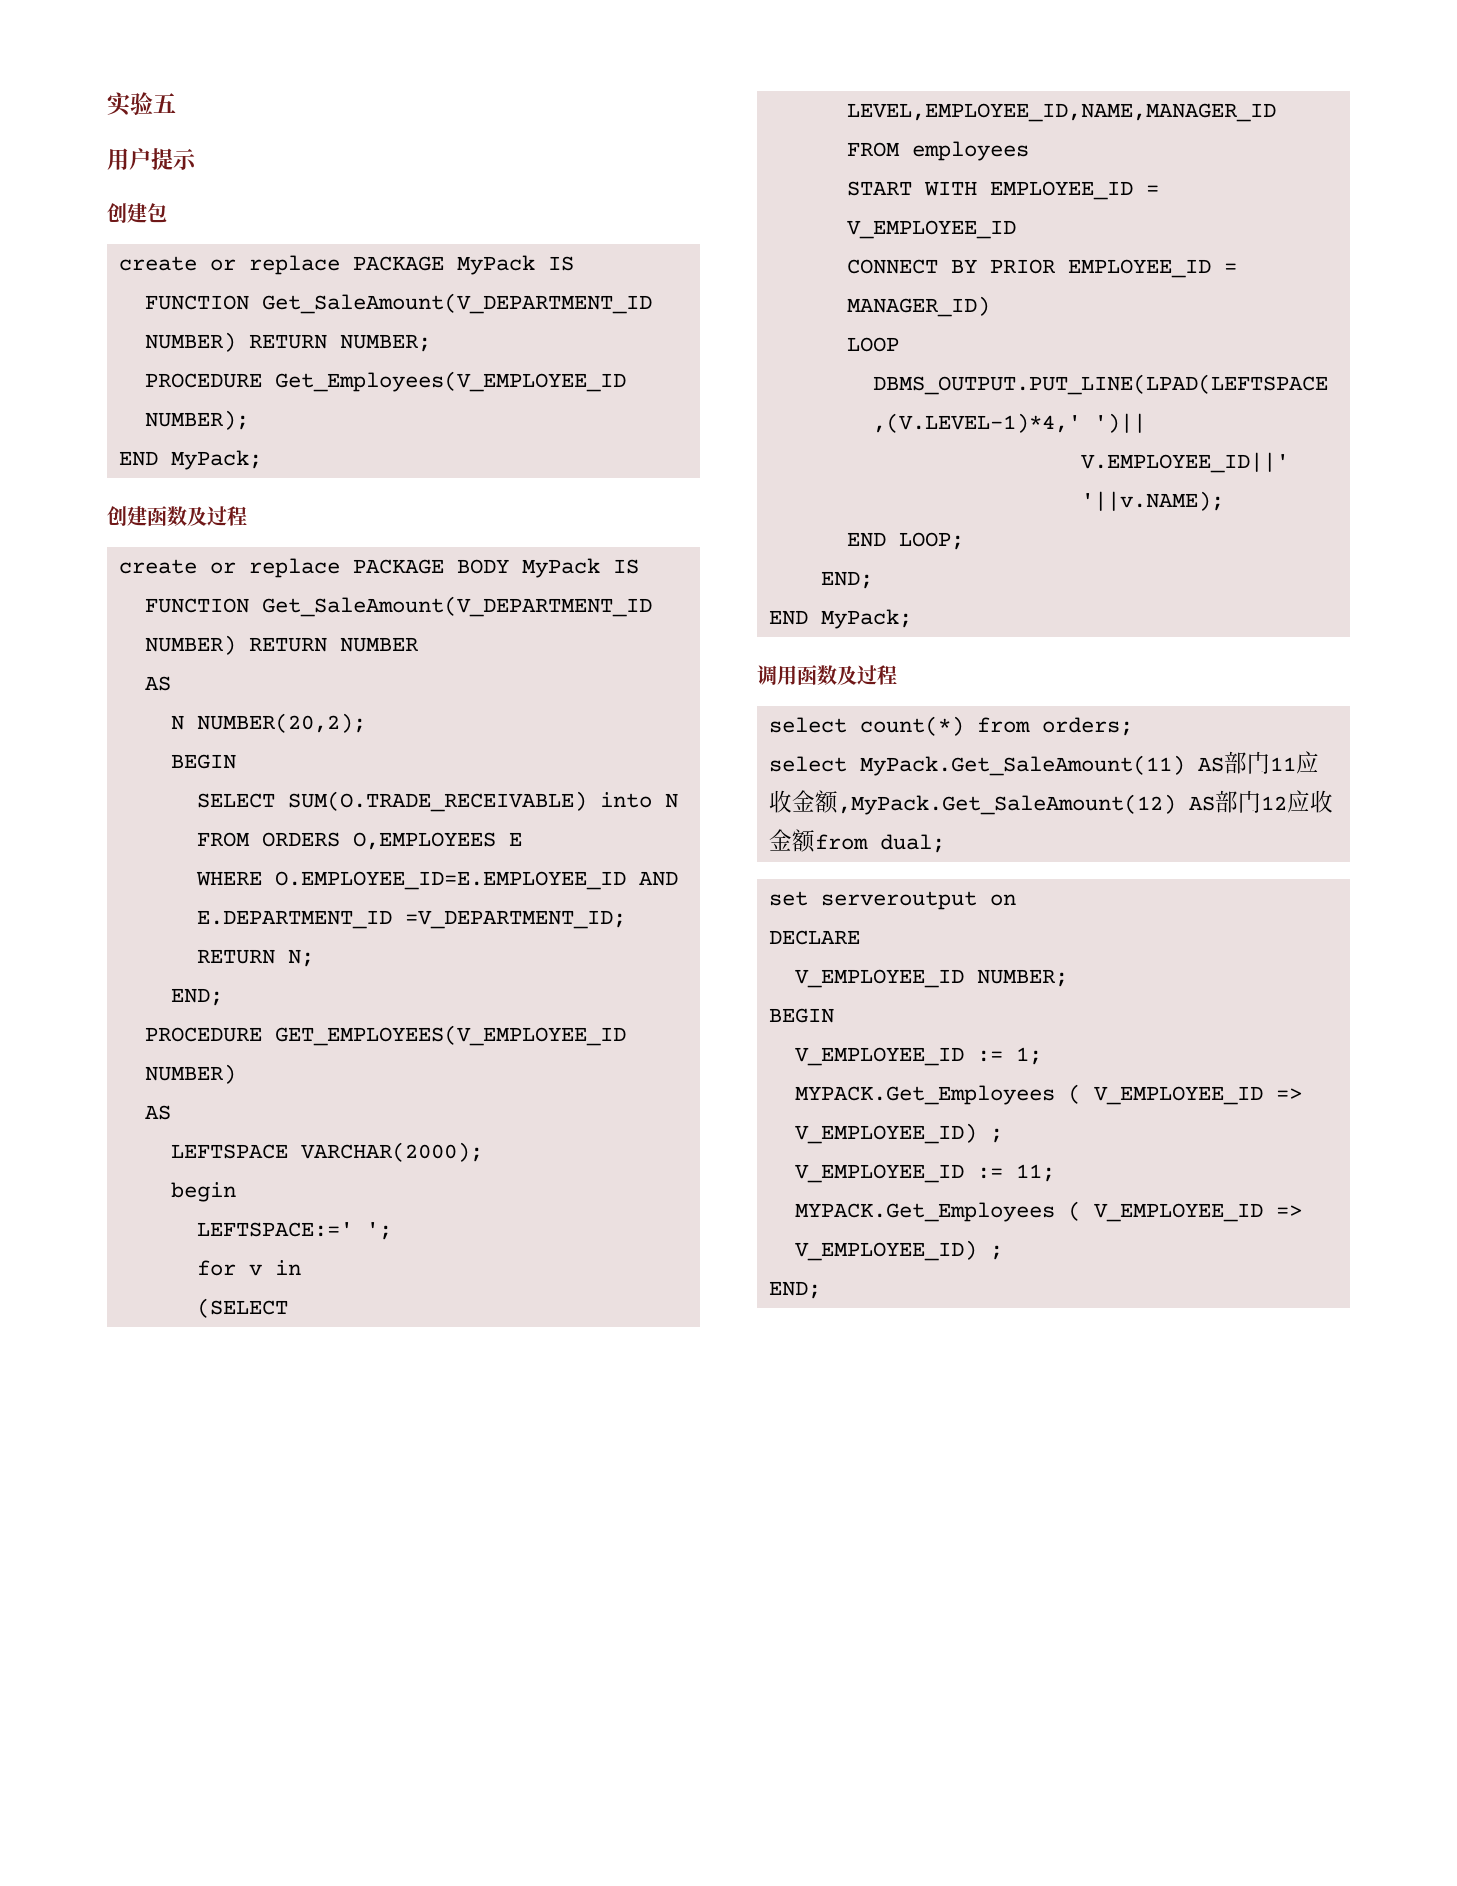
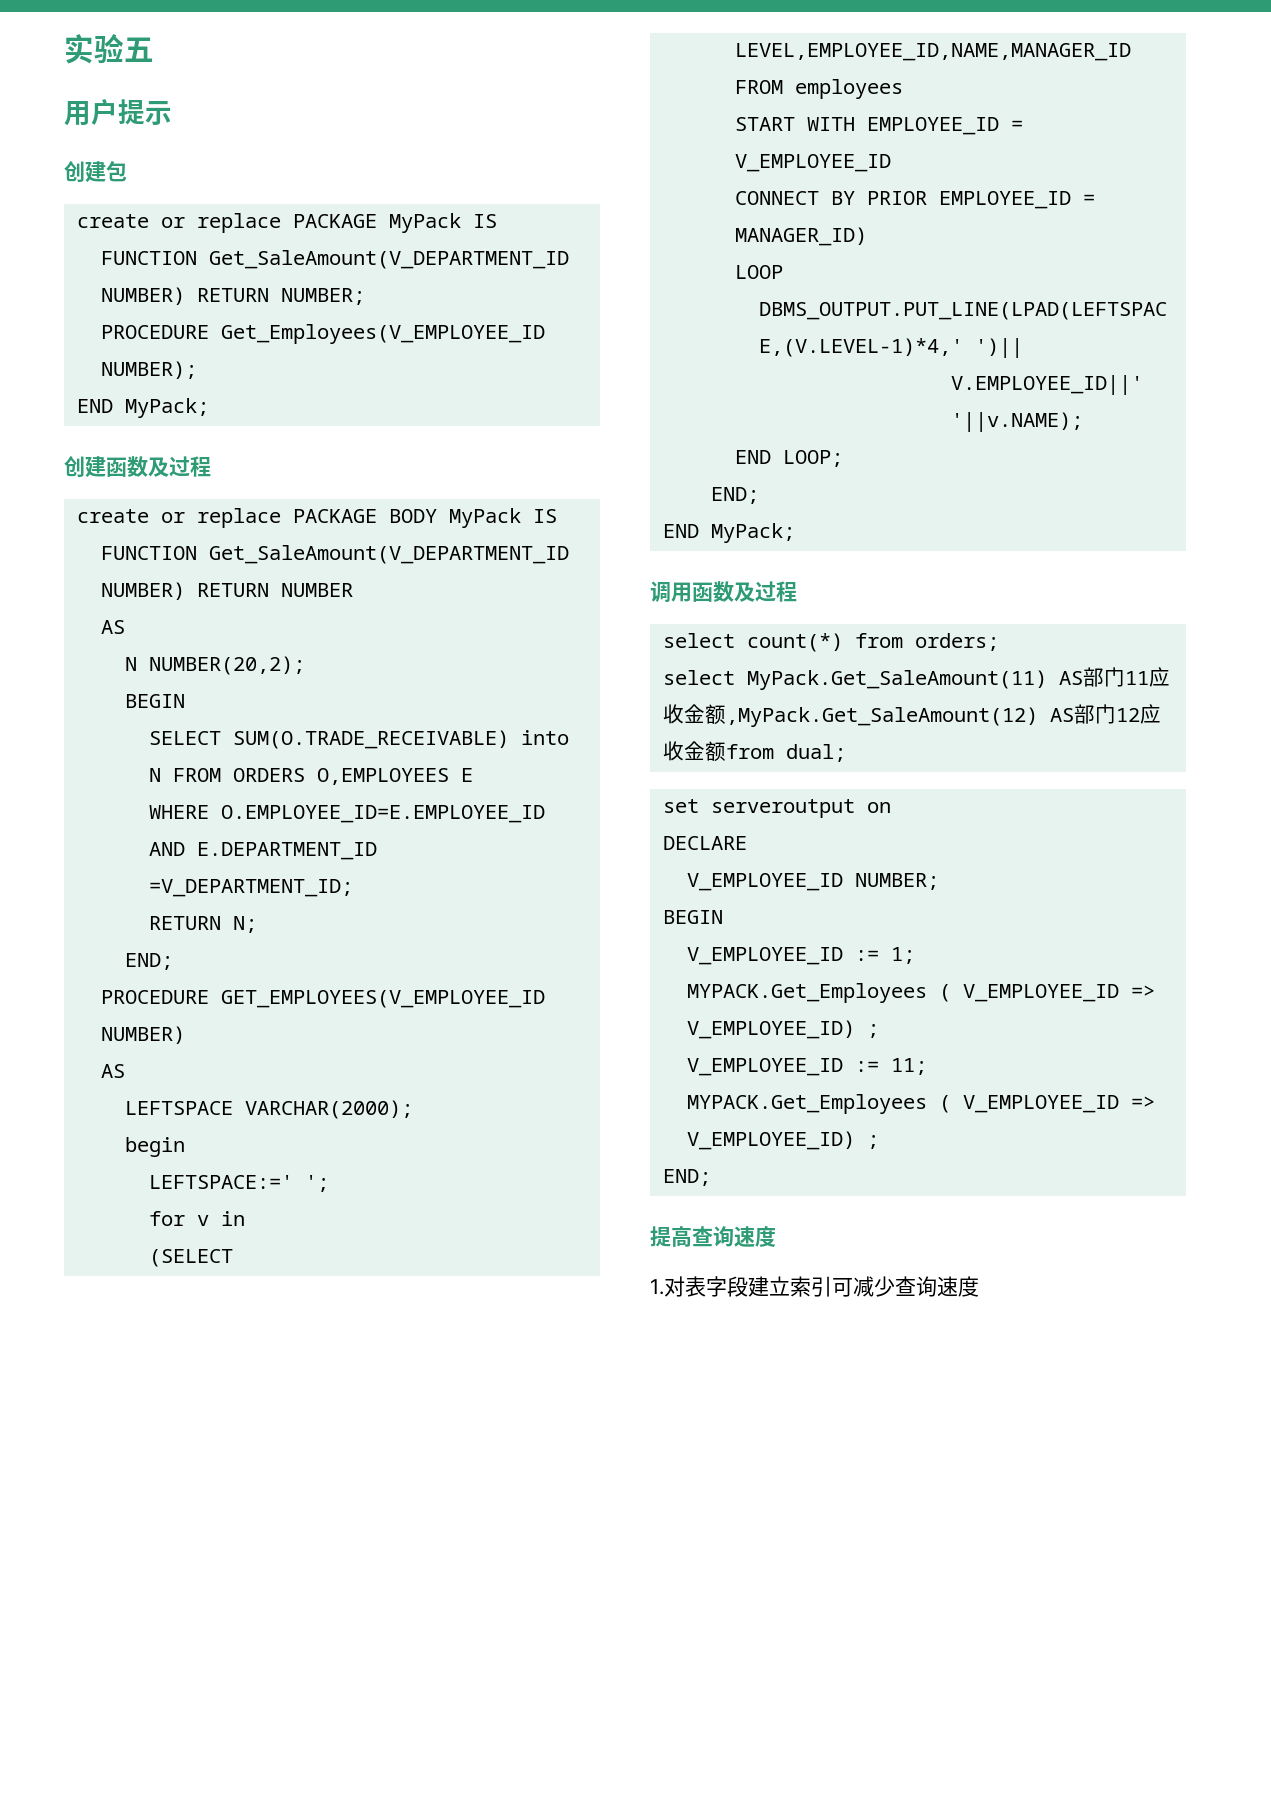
+ 提高查询速度
+ 1.对表字段建立索引可减少查询速度

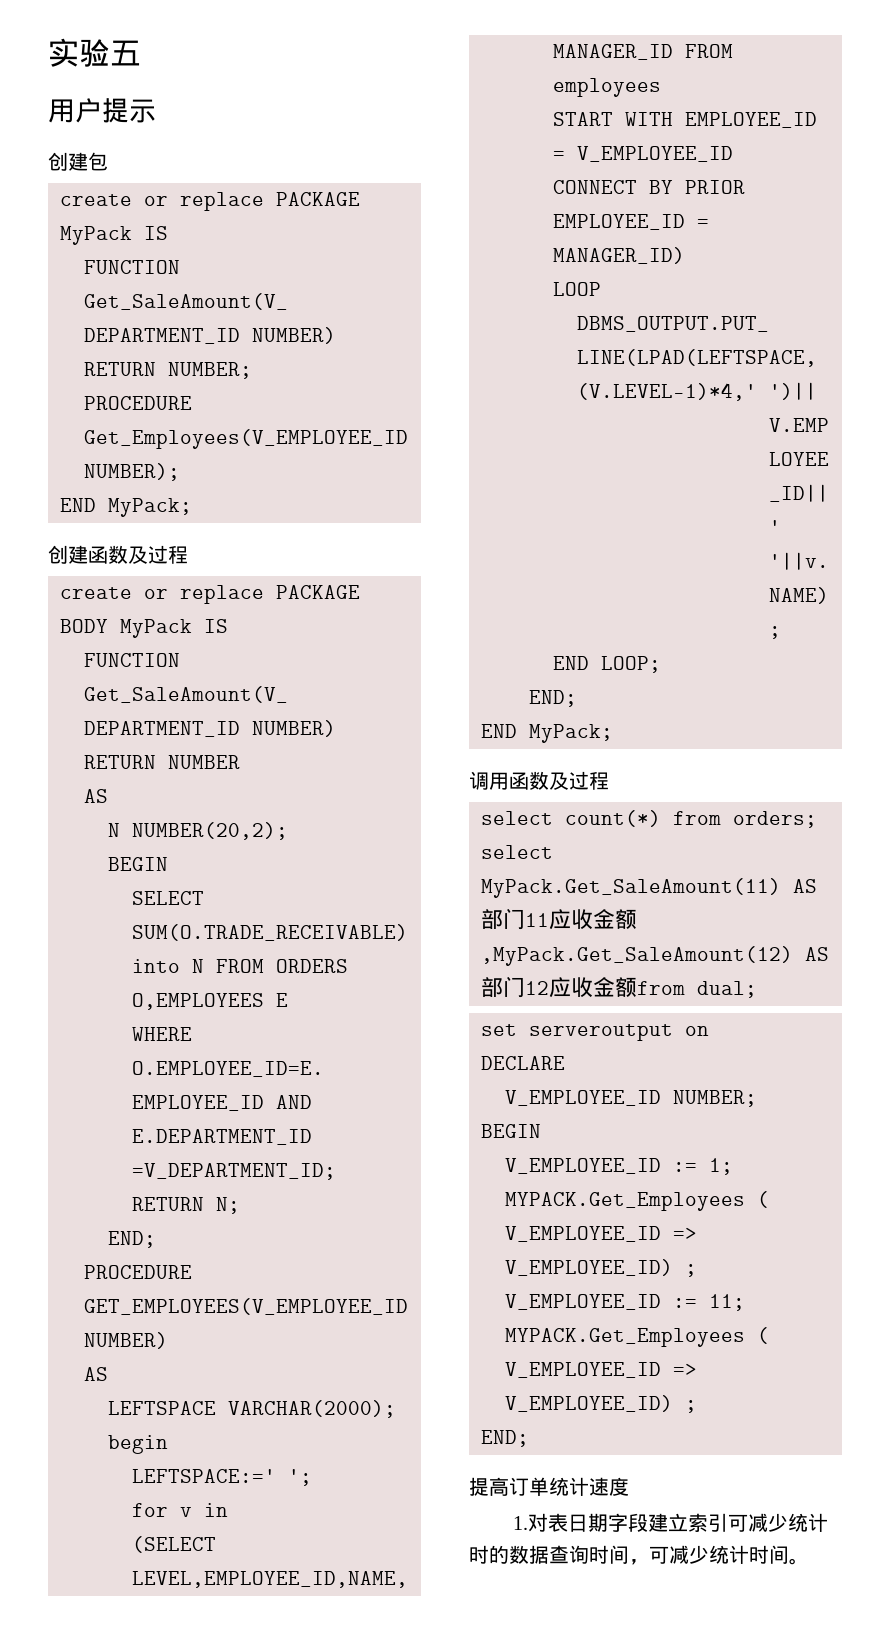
- 提高查询速度
+ 提高订单统计速度
- 1.对表字段建立索引可减少查询速度
+ 1.对表日期字段建立索引可减少统计时的数据查询时间，可减少统计时间。

